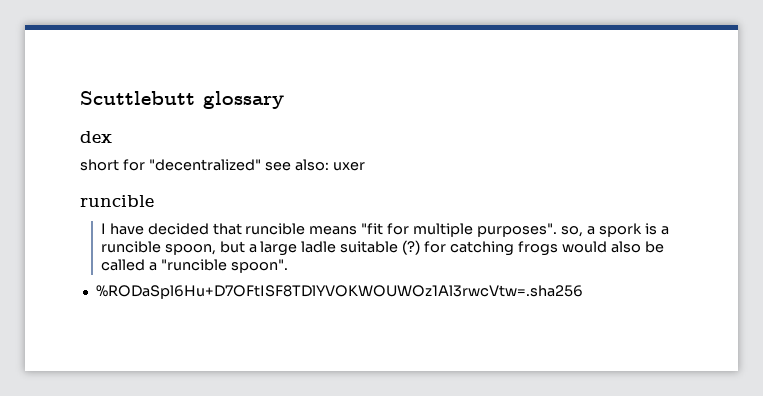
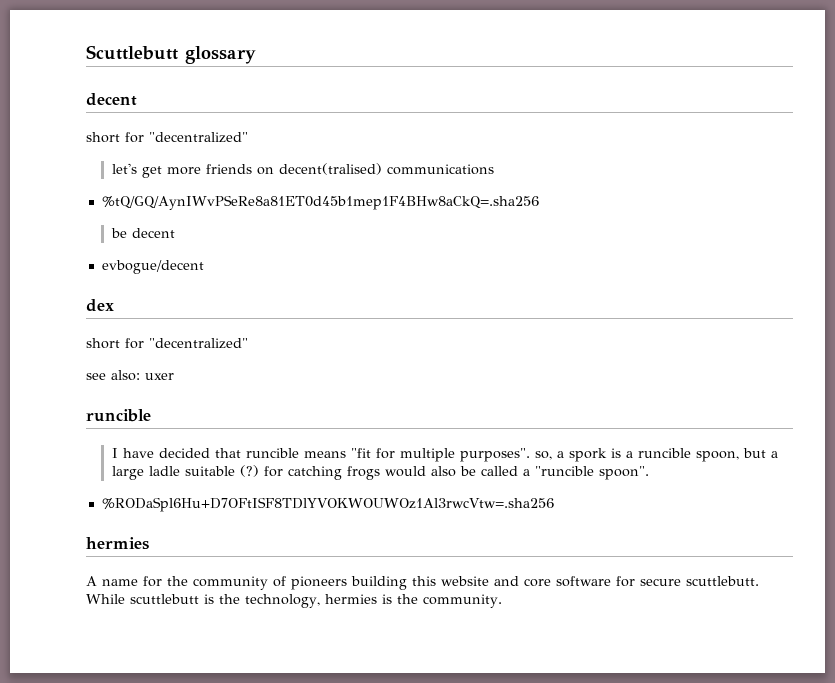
  Scuttlebutt glossary
+ decent
+ short for "decentralized"
+ let's get more friends on decent(tralised) communications
+ %tQ/GQ/AynIWvPSeRe8a81ET0d45b1mep1F4BHw8aCkQ=.sha256
+ be decent
+ evbogue/decent
  dex
- short for "decentralized" see also: uxer
+ short for "decentralized"
+ see also: uxer
  %RODaSpl6Hu+D7OFtISF8TDlYVOKWOUWOz1Al3rwcVtw=.sha256
+ hermies
+ A name for the community of pioneers building this website and core software for secure scuttlebutt. While scuttlebutt is the technology, hermies is the community.

